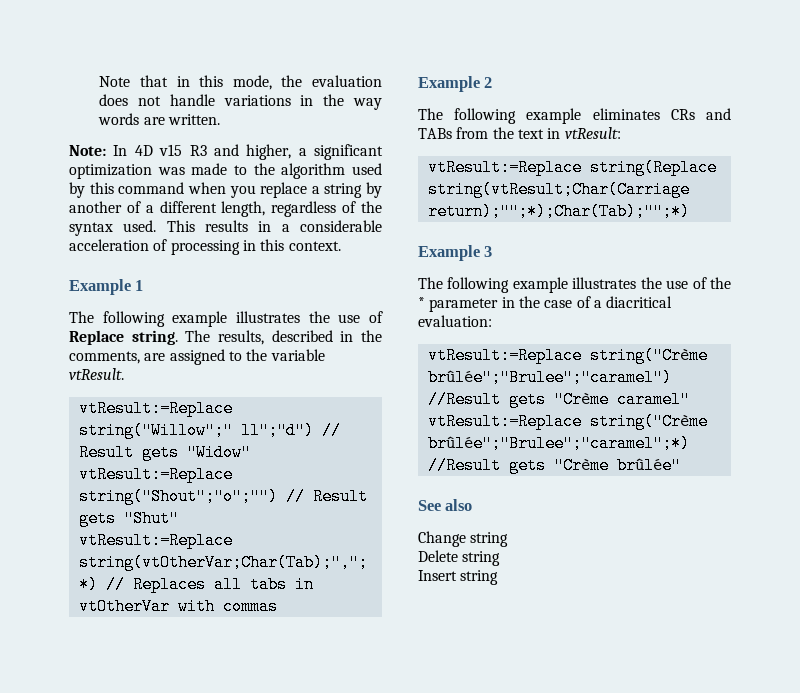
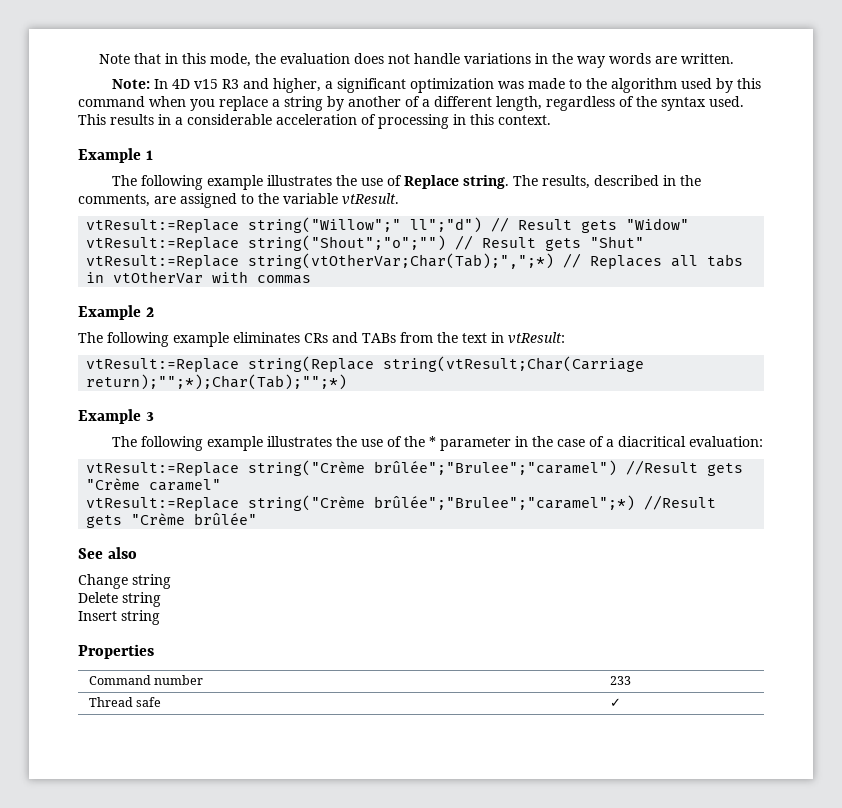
+ Properties
+ Command number | 233
+ Thread safe | ✓

